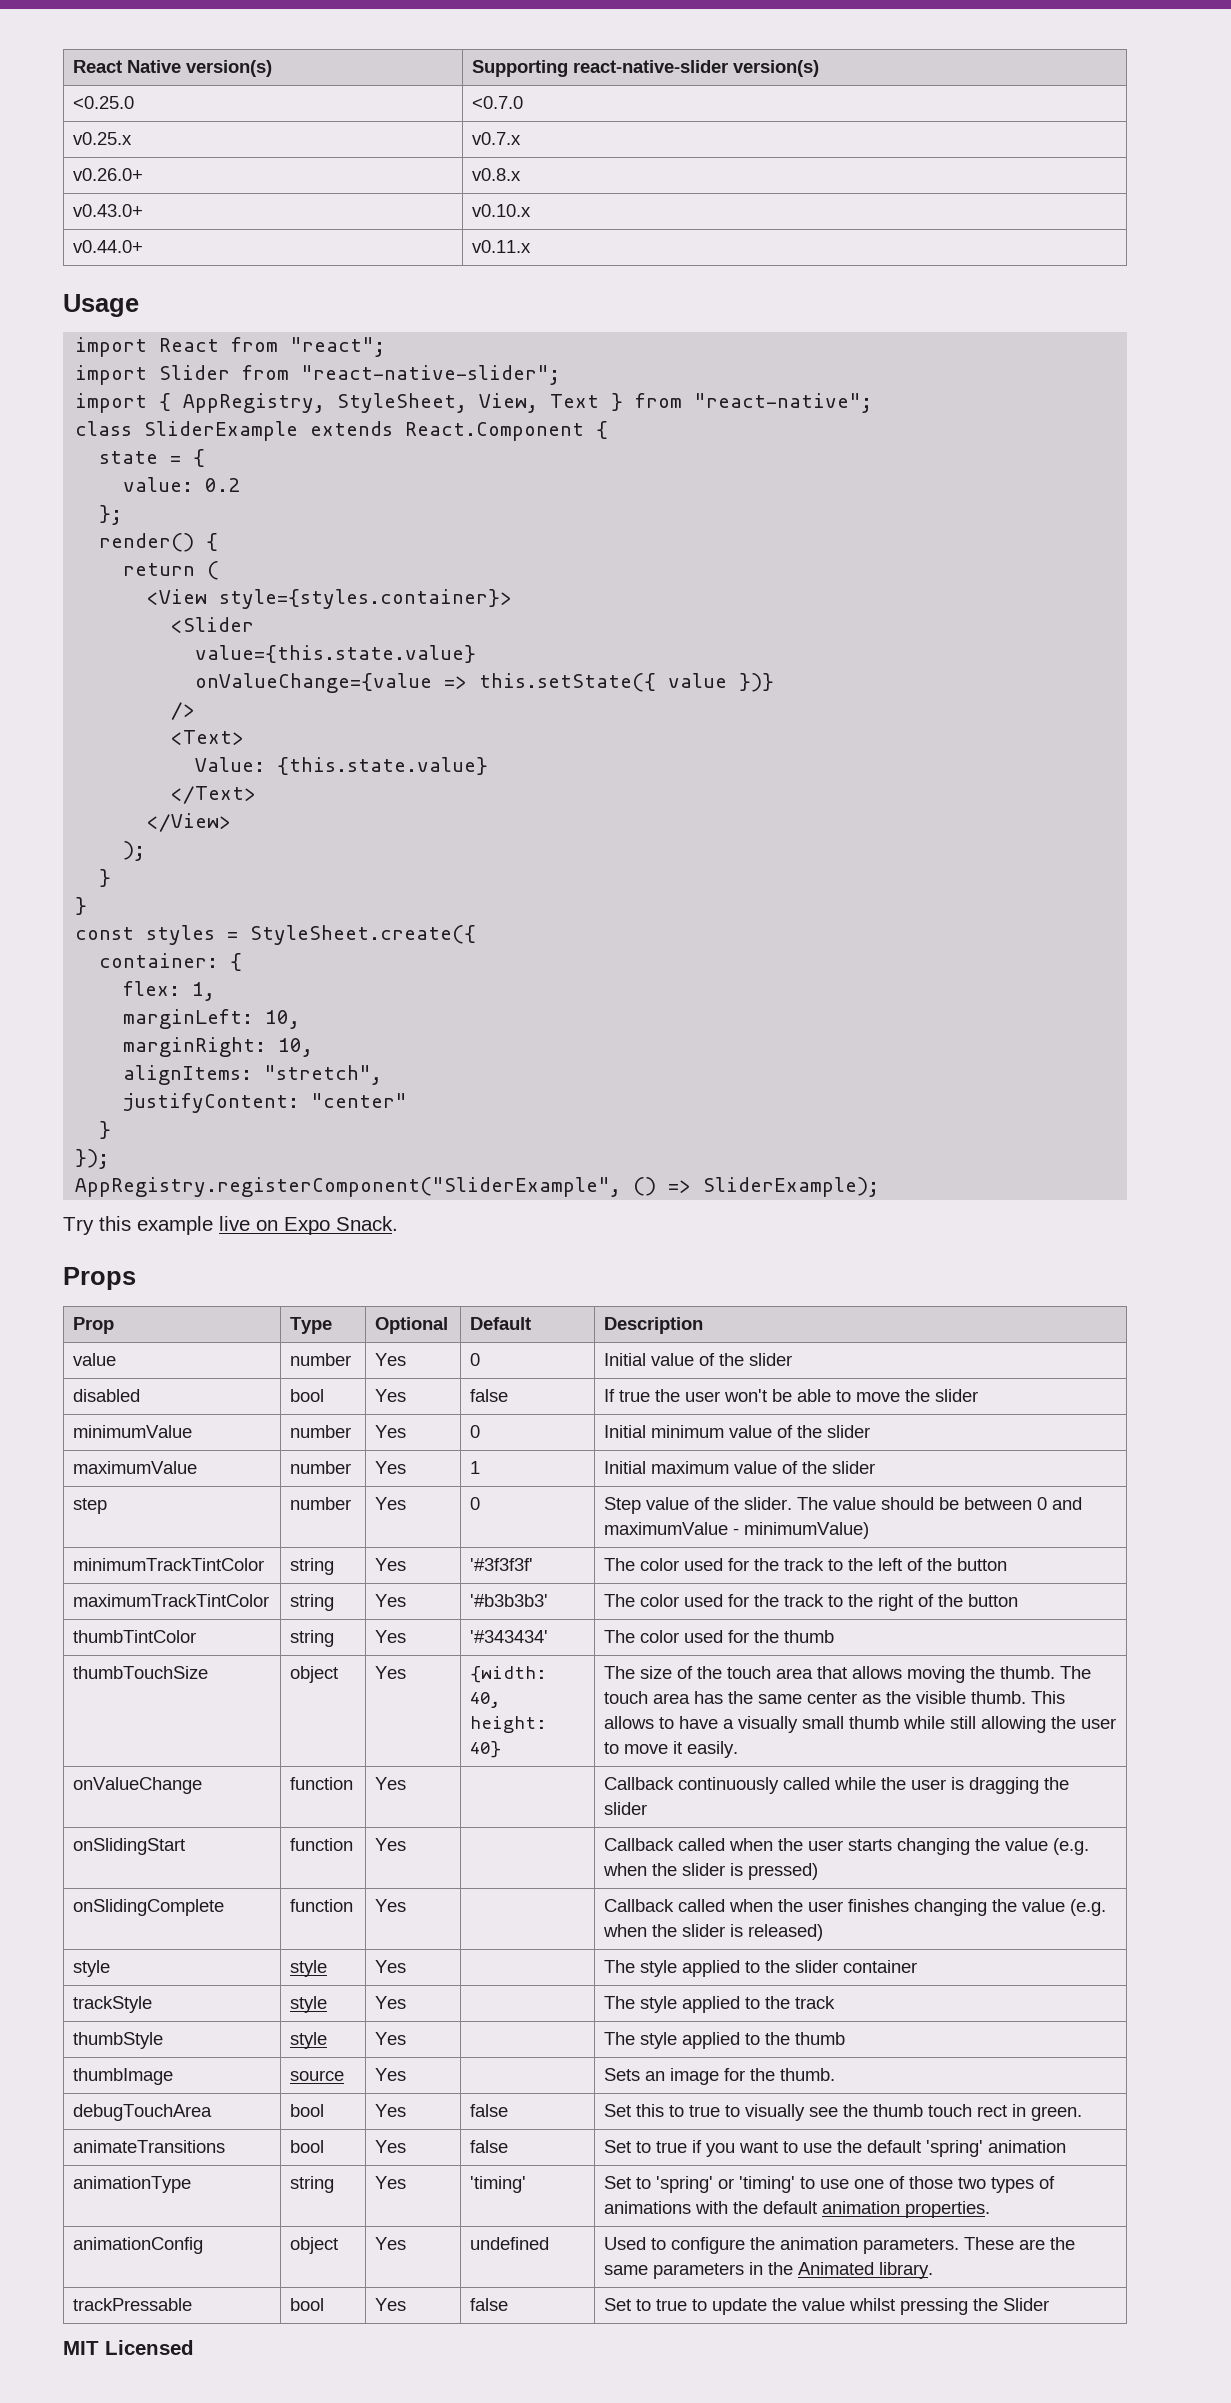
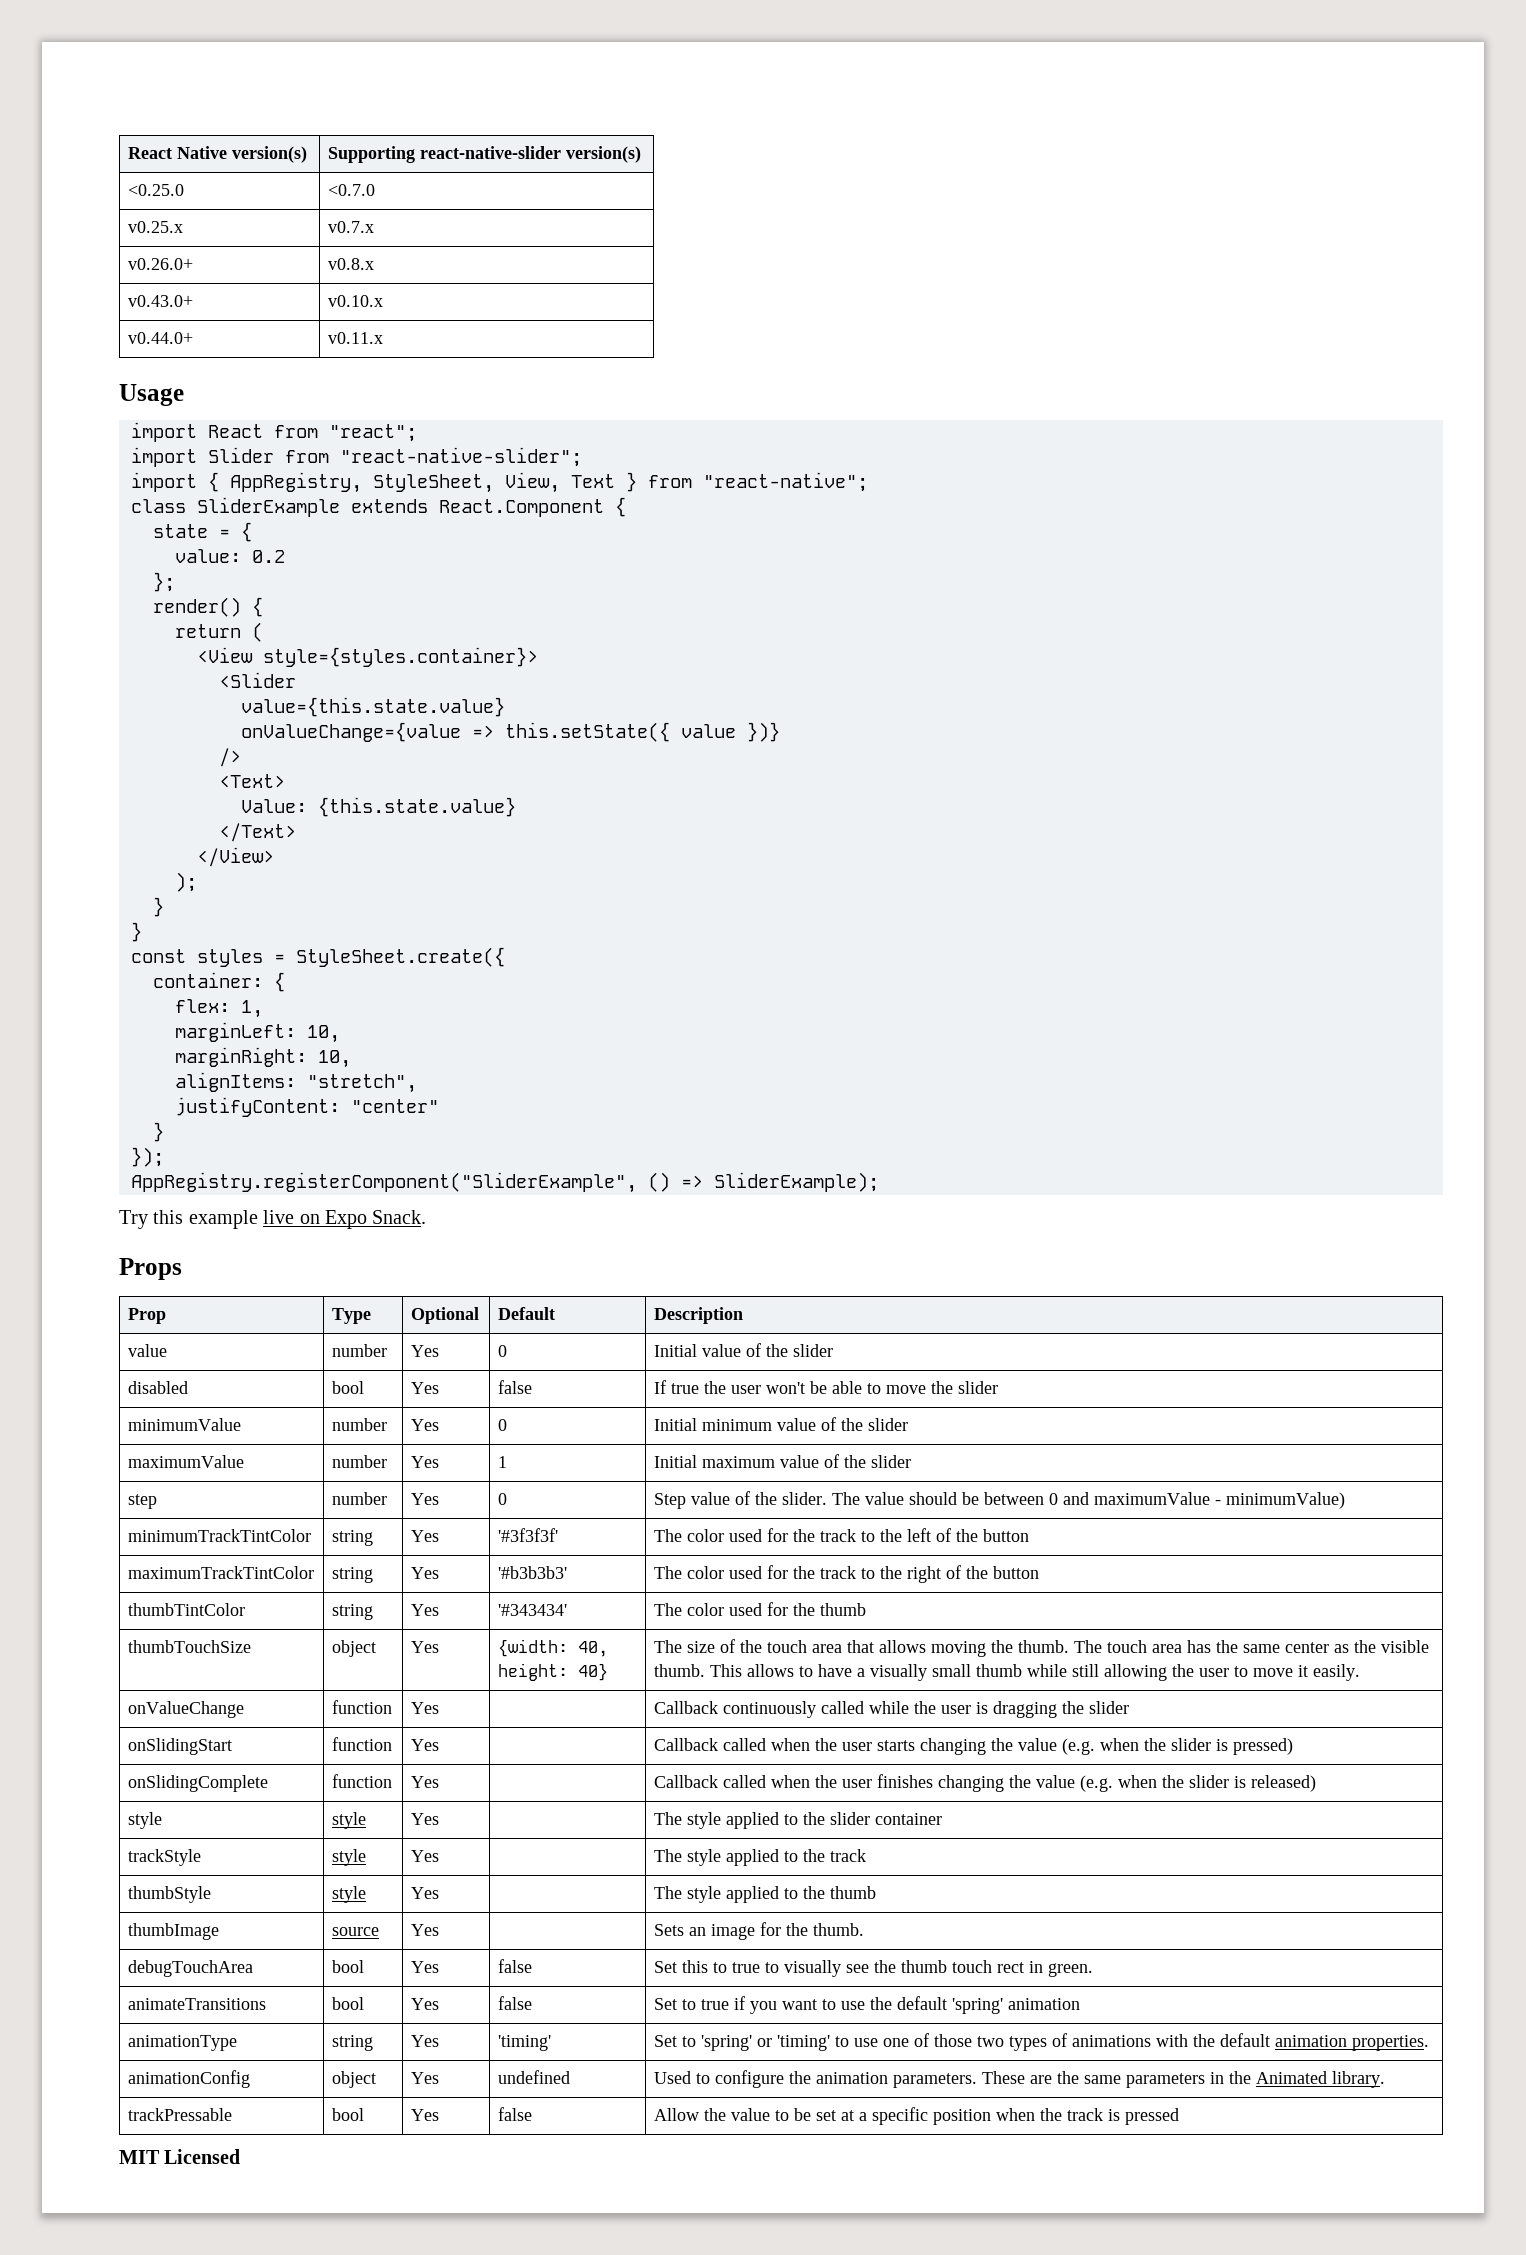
- trackPressable | bool | Yes | false | Set to true to update the value whilst pressing the Slider
+ trackPressable | bool | Yes | false | Allow the value to be set at a specific position when the track is pressed

